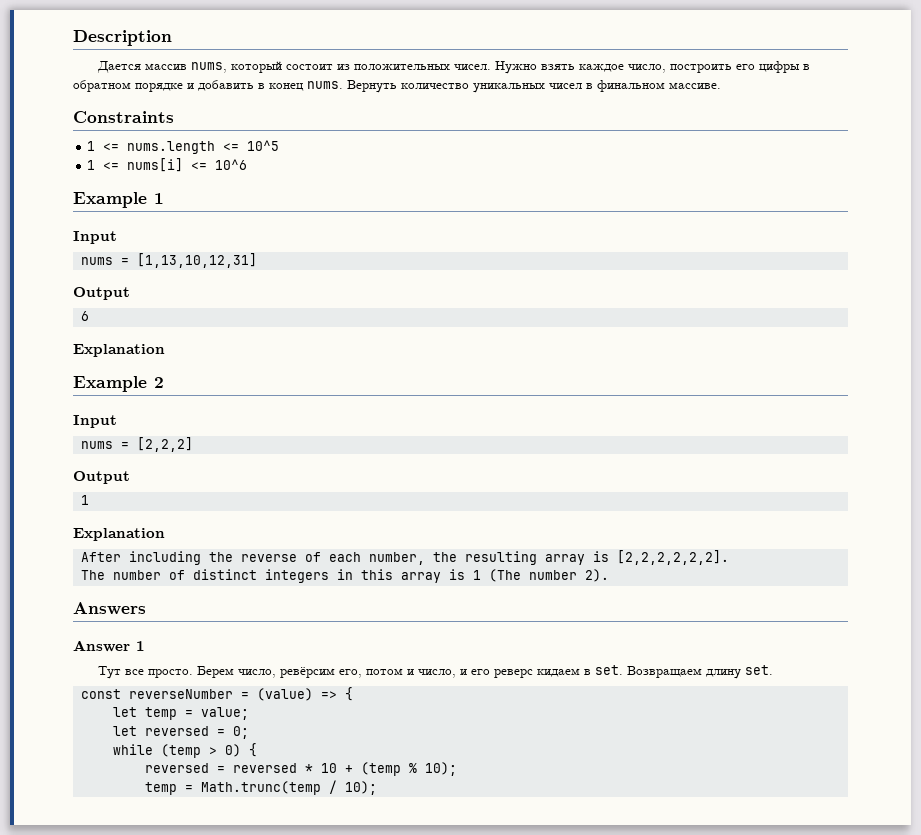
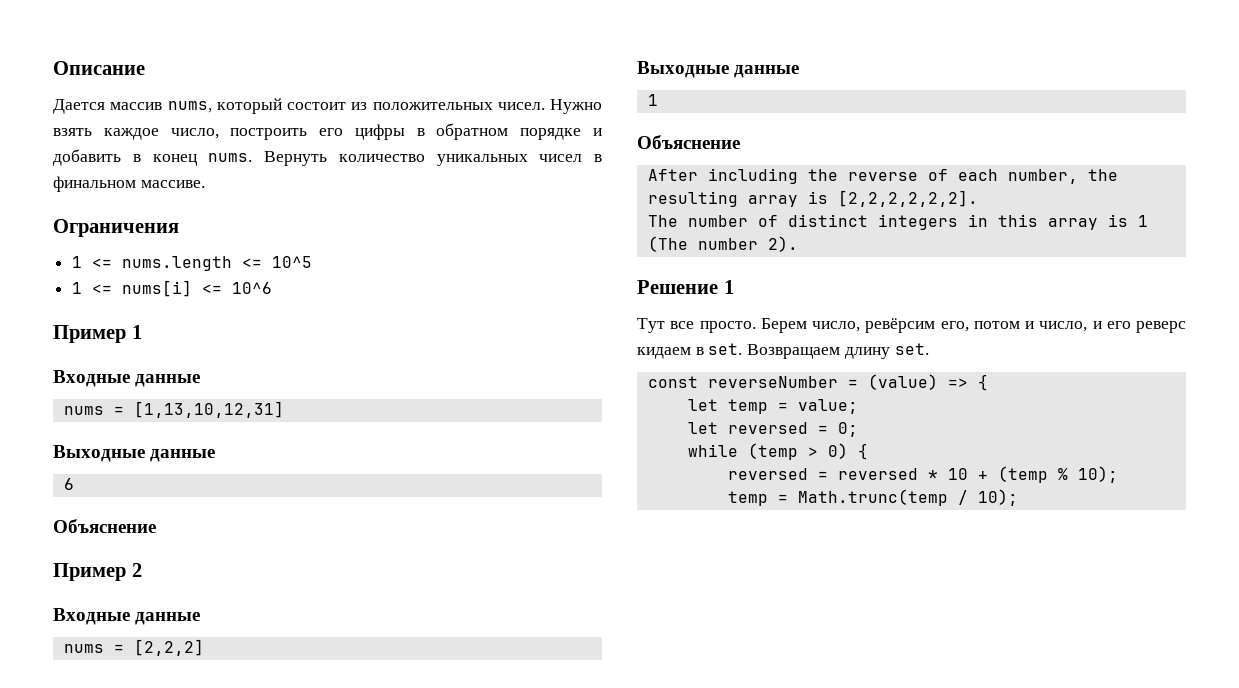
- Description
+ Описание
- Constraints
+ Ограничения
- Example 1
- Input
+ Пример 1
+ Входные данные
  nums = [1,13,10,12,31]
- Output
+ Выходные данные
  6
- Explanation
- Example 2
- Input
+ Объяснение
+ Пример 2
+ Входные данные
  nums = [2,2,2]
- Output
+ Выходные данные
  1
- Explanation
+ Объяснение
- Answers
- Answer 1
+ Решение 1

